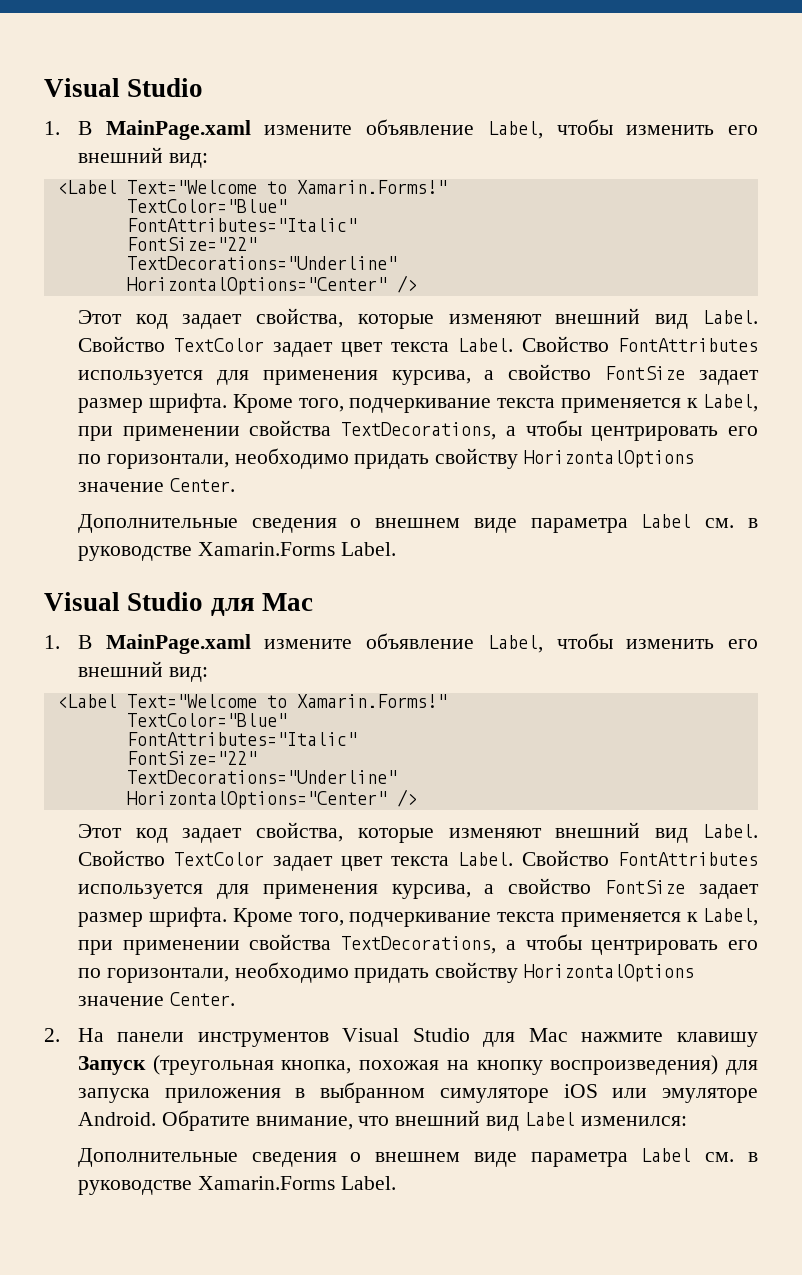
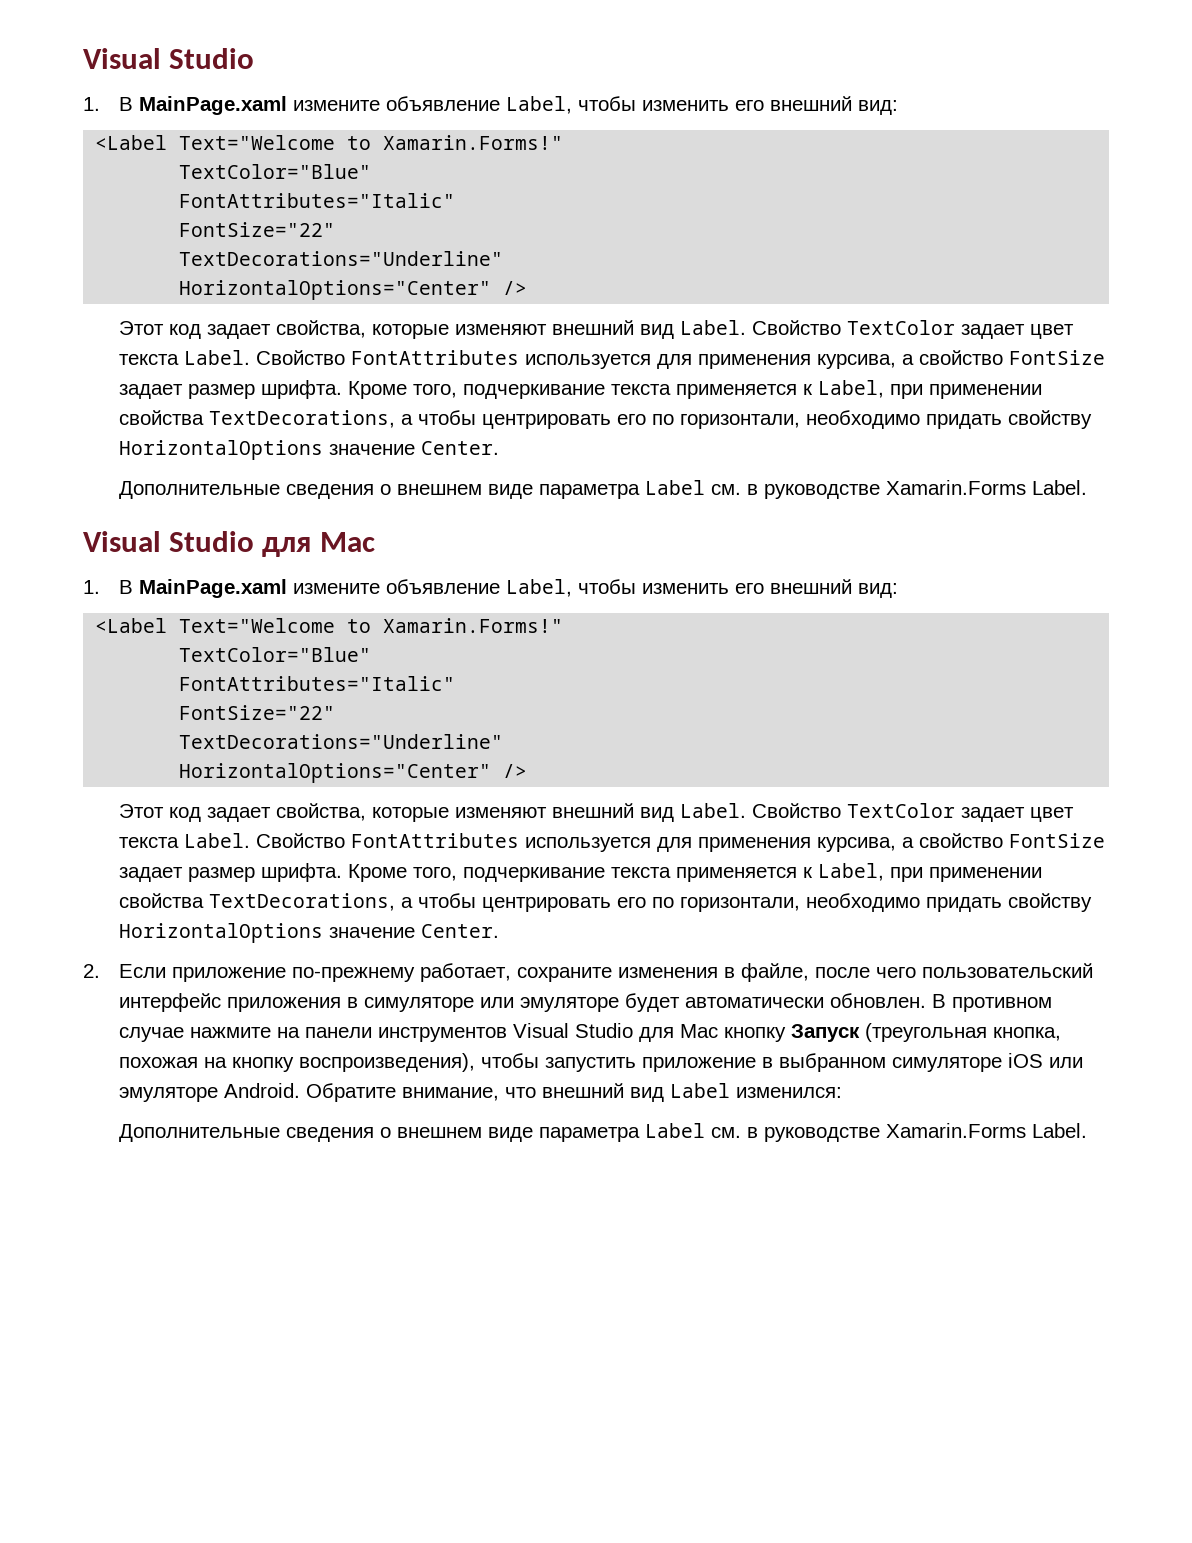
- 2. На панели инструментов Visual Studio для Mac нажмите клавишу Запуск (треугольная кнопка, похожая на кнопку воспроизведения) для запуска приложения в выбранном симуляторе iOS или эмуляторе Android.
+ 2. Если приложение по-прежнему работает, сохраните изменения в файле, после чего пользовательский интерфейс приложения в симуляторе или эмуляторе будет автоматически обновлен. В противном случае нажмите на панели инструментов Visual Studio для Mac кнопку Запуск (треугольная кнопка, похожая на кнопку воспроизведения), чтобы запустить приложение в выбранном симуляторе iOS или эмуляторе Android.

